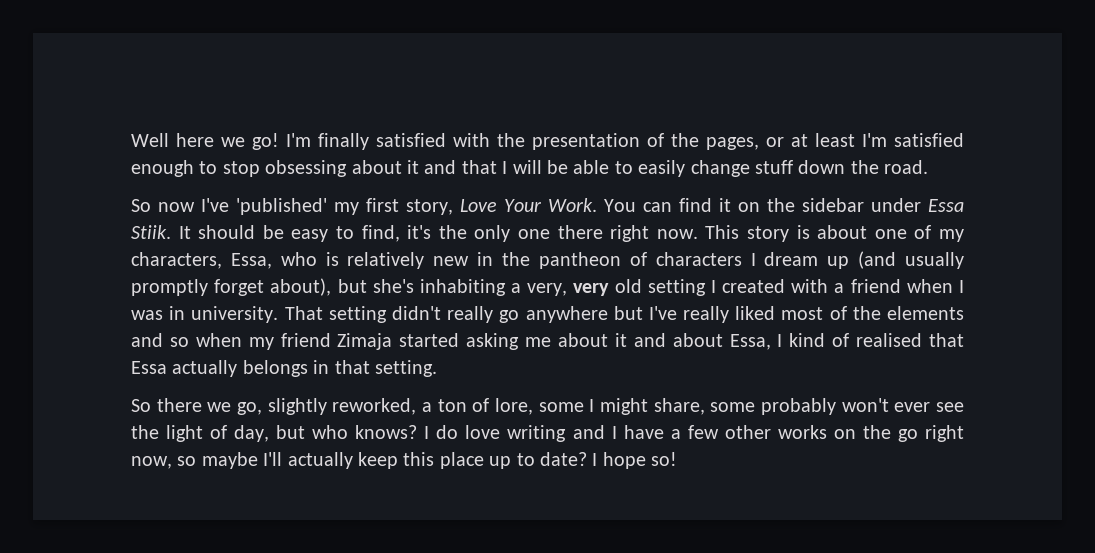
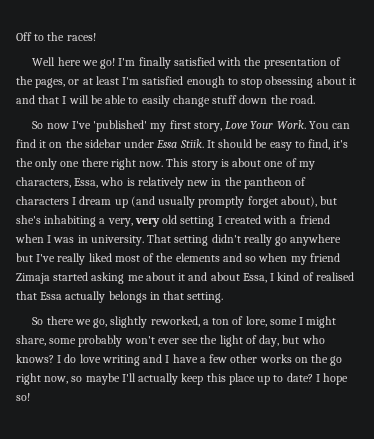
+ Off to the races!

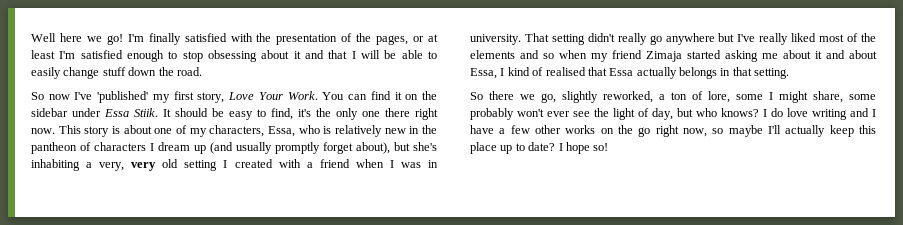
- Off to the races!

